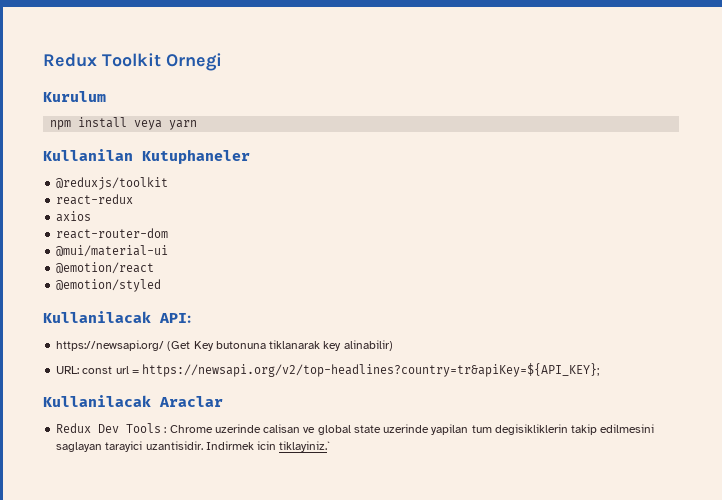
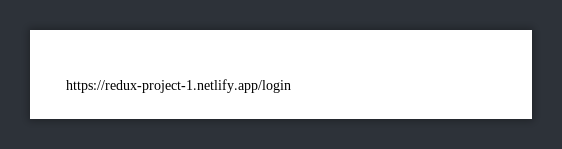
- Redux Toolkit Ornegi
- Kurulum
- npm install veya yarn
- Kullanilan Kutuphaneler
- @reduxjs/toolkit
- react-redux
- axios
- react-router-dom
- @mui/material-ui
- @emotion/react
- @emotion/styled
- Kullanilacak API:
- https://newsapi.org/ (Get Key butonuna tiklanarak key alinabilir)
- URL: const url = https://newsapi.org/v2/top-headlines?country=tr&apiKey=${API_KEY};
- Kullanilacak Araclar
- Redux Dev Tools : Chrome uzerinde calisan ve global state uzerinde yapilan tum degisikliklerin takip edilmesini saglayan tarayici uzantisidir. Indirmek icin tiklayiniz.`
+ https://redux-project-1.netlify.app/login

